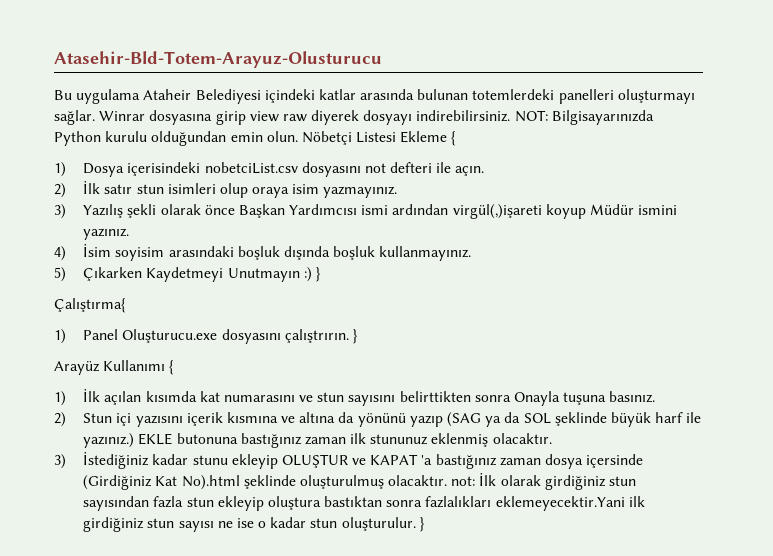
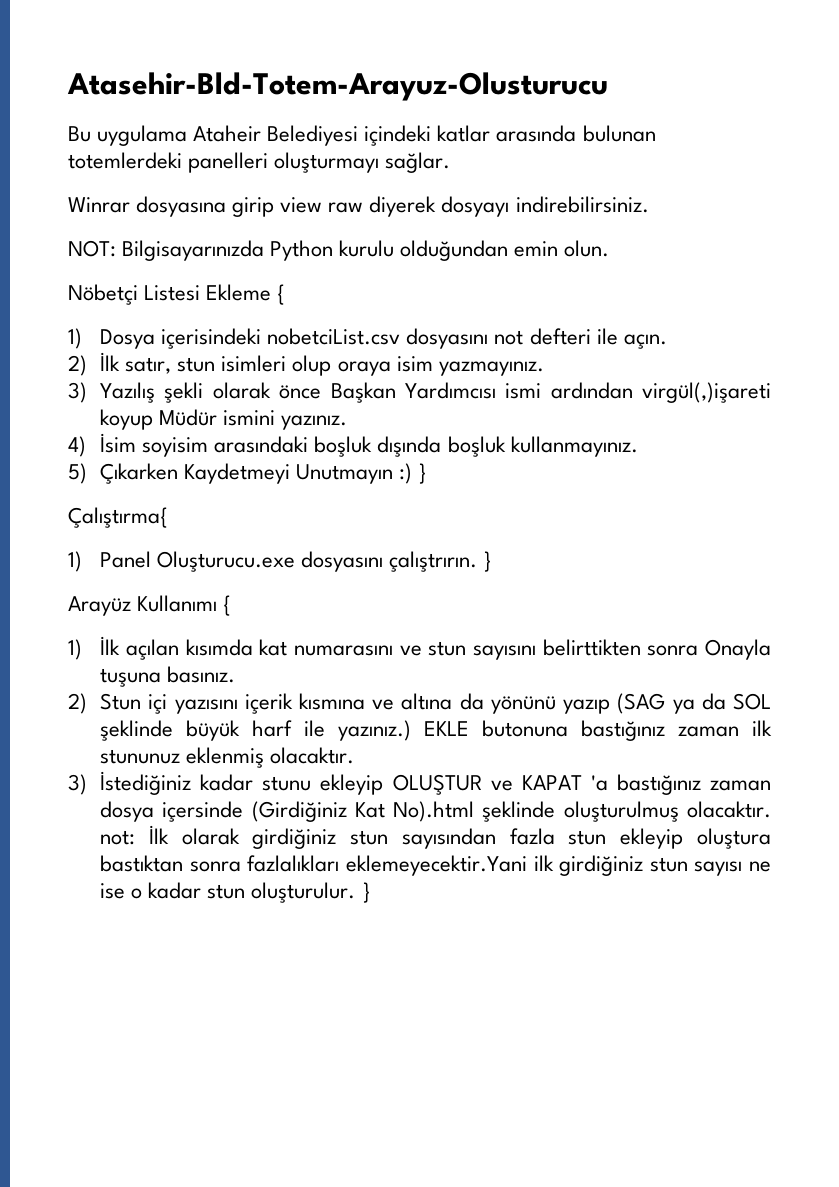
- Bu uygulama Ataheir Belediyesi içindeki katlar arasında bulunan totemlerdeki panelleri oluşturmayı sağlar. Winrar dosyasına girip view raw diyerek dosyayı indirebilirsiniz. NOT: Bilgisayarınızda Python kurulu olduğundan emin olun. Nöbetçi Listesi Ekleme {
+ Bu uygulama Ataheir Belediyesi içindeki katlar arasında bulunan totemlerdeki panelleri oluşturmayı sağlar.
+ Winrar dosyasına girip view raw diyerek dosyayı indirebilirsiniz.
+ NOT: Bilgisayarınızda Python kurulu olduğundan emin olun.
+ Nöbetçi Listesi Ekleme {
- 2) İlk satır stun isimleri olup oraya isim yazmayınız.
+ 2) İlk satır, stun isimleri olup oraya isim yazmayınız.

